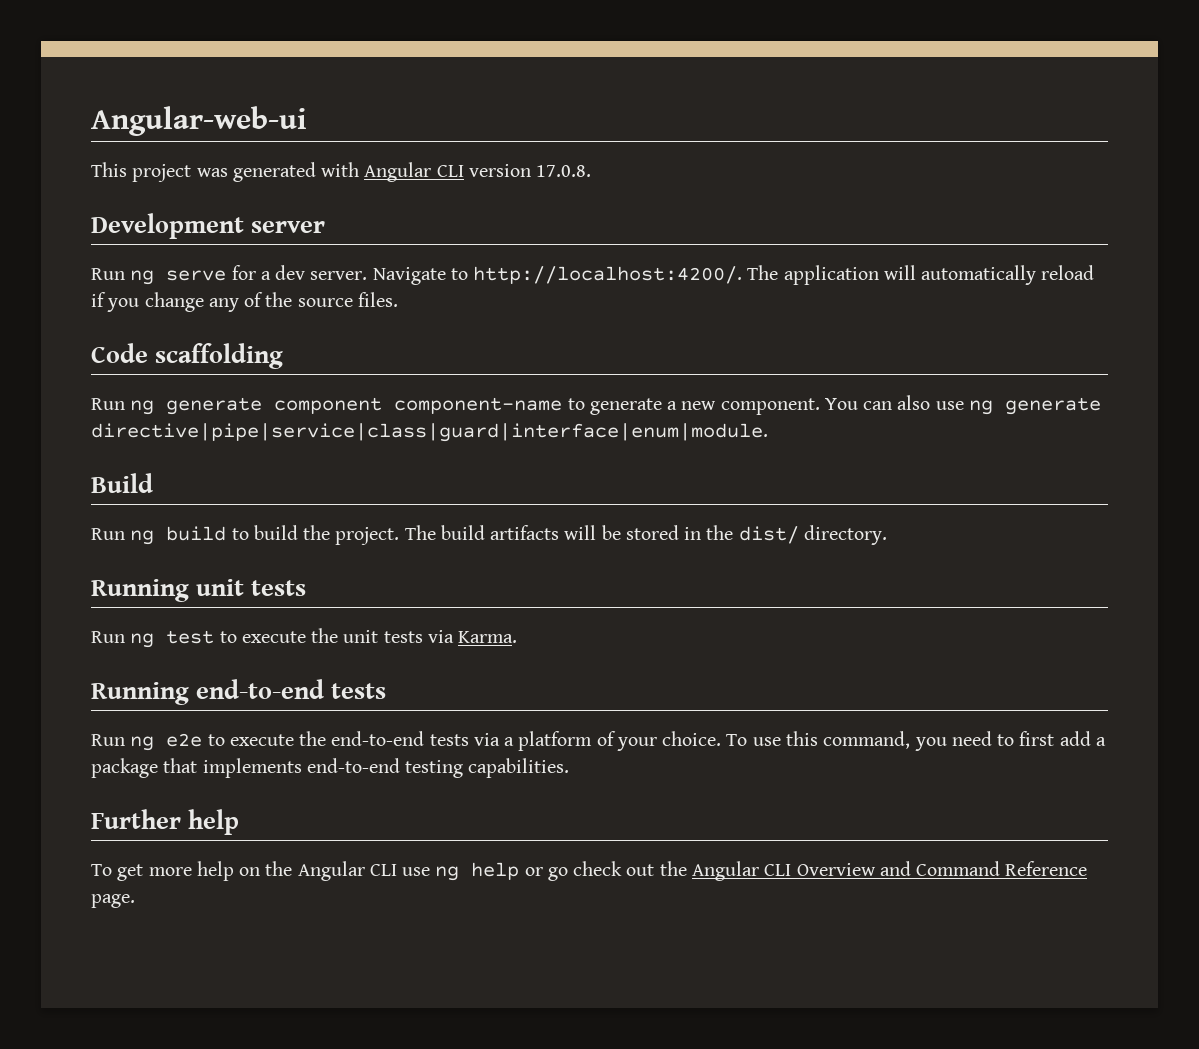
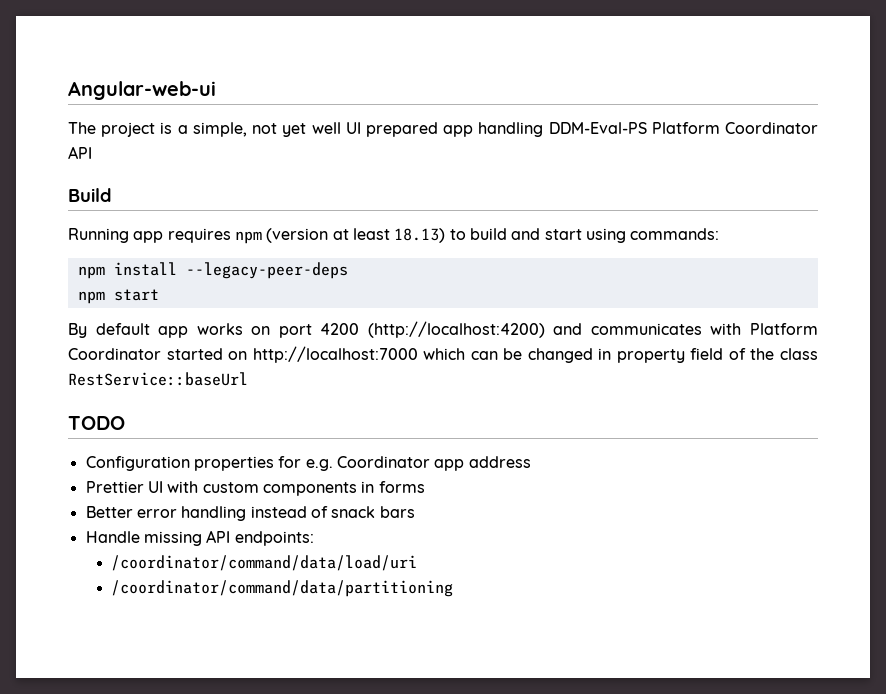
- This project was generated with Angular CLI version 17.0.8.
- Development server
- Run ng serve for a dev server. Navigate to http://localhost:4200/. The application will automatically reload if you change any of the source files.
- Code scaffolding
- Run ng generate component component-name to generate a new component. You can also use ng generate directive|pipe|service|class|guard|interface|enum|module.
+ The project is a simple, not yet well UI prepared app handling DDM-Eval-PS Platform Coordinator API
  Build
- Run ng build to build the project. The build artifacts will be stored in the dist/ directory.
- Running unit tests
- Run ng test to execute the unit tests via Karma.
- Running end-to-end tests
- Run ng e2e to execute the end-to-end tests via a platform of your choice. To use this command, you need to first add a package that implements end-to-end testing capabilities.
- Further help
- To get more help on the Angular CLI use ng help or go check out the Angular CLI Overview and Command Reference page.
+ Running app requires npm (version at least 18.13) to build and start using commands:
+ npm install --legacy-peer-deps
+ npm start
+ By default app works on port 4200 (http://localhost:4200) and communicates with Platform Coordinator started on http://localhost:7000 which can be changed in property field of the class RestService::baseUrl
+ TODO
+ Configuration properties for e.g. Coordinator app address
+ Prettier UI with custom components in forms
+ Better error handling instead of snack bars
+ Handle missing API endpoints:
+ /coordinator/command/data/load/uri
+ /coordinator/command/data/partitioning

